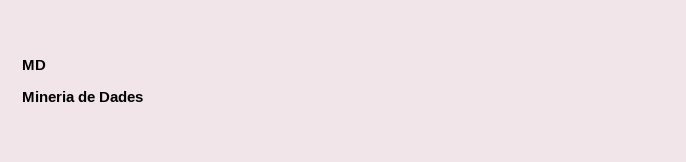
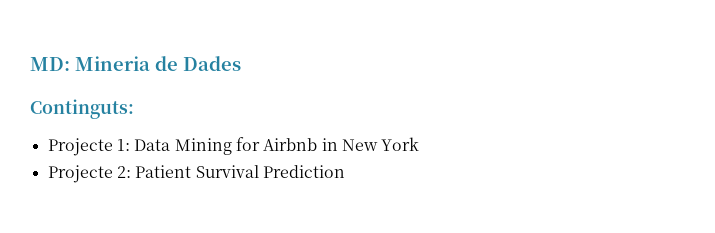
- MD
- Mineria de Dades
+ MD: Mineria de Dades
+ Continguts:
+ Projecte 1: Data Mining for Airbnb in New York
+ Projecte 2: Patient Survival Prediction

